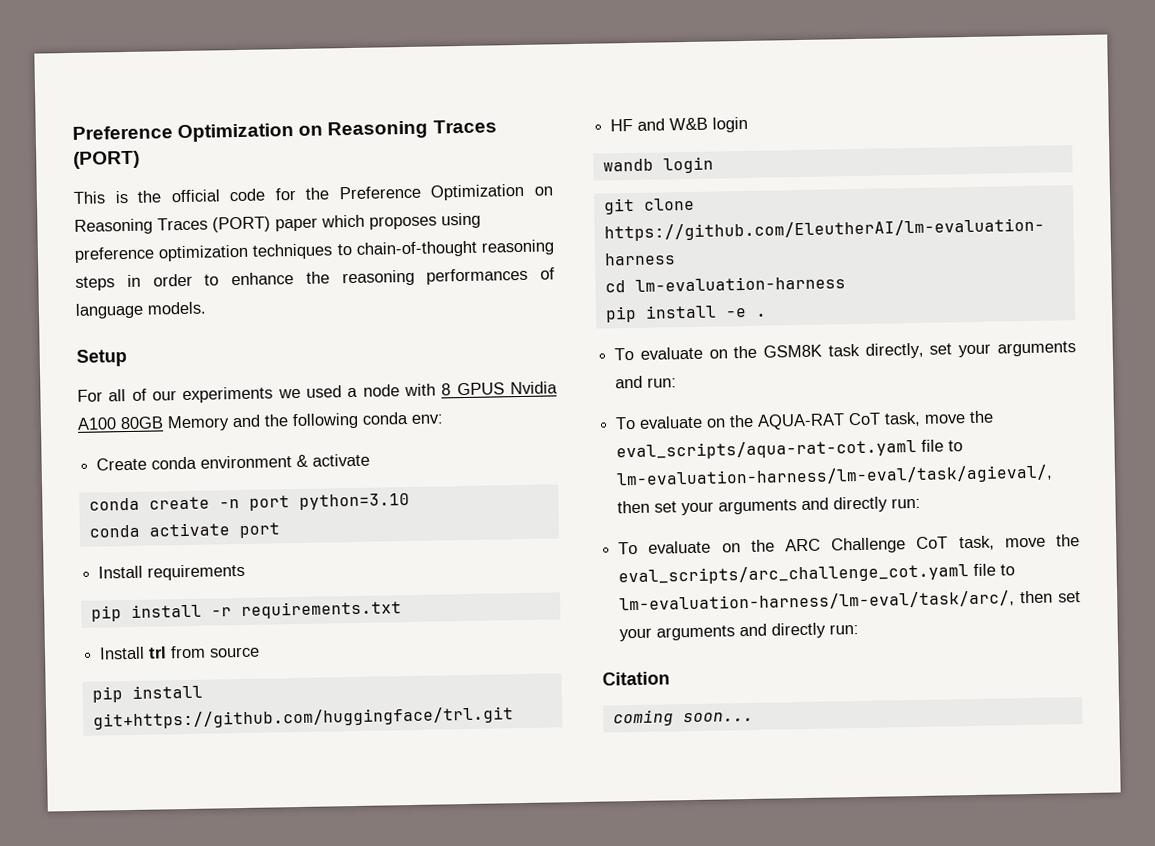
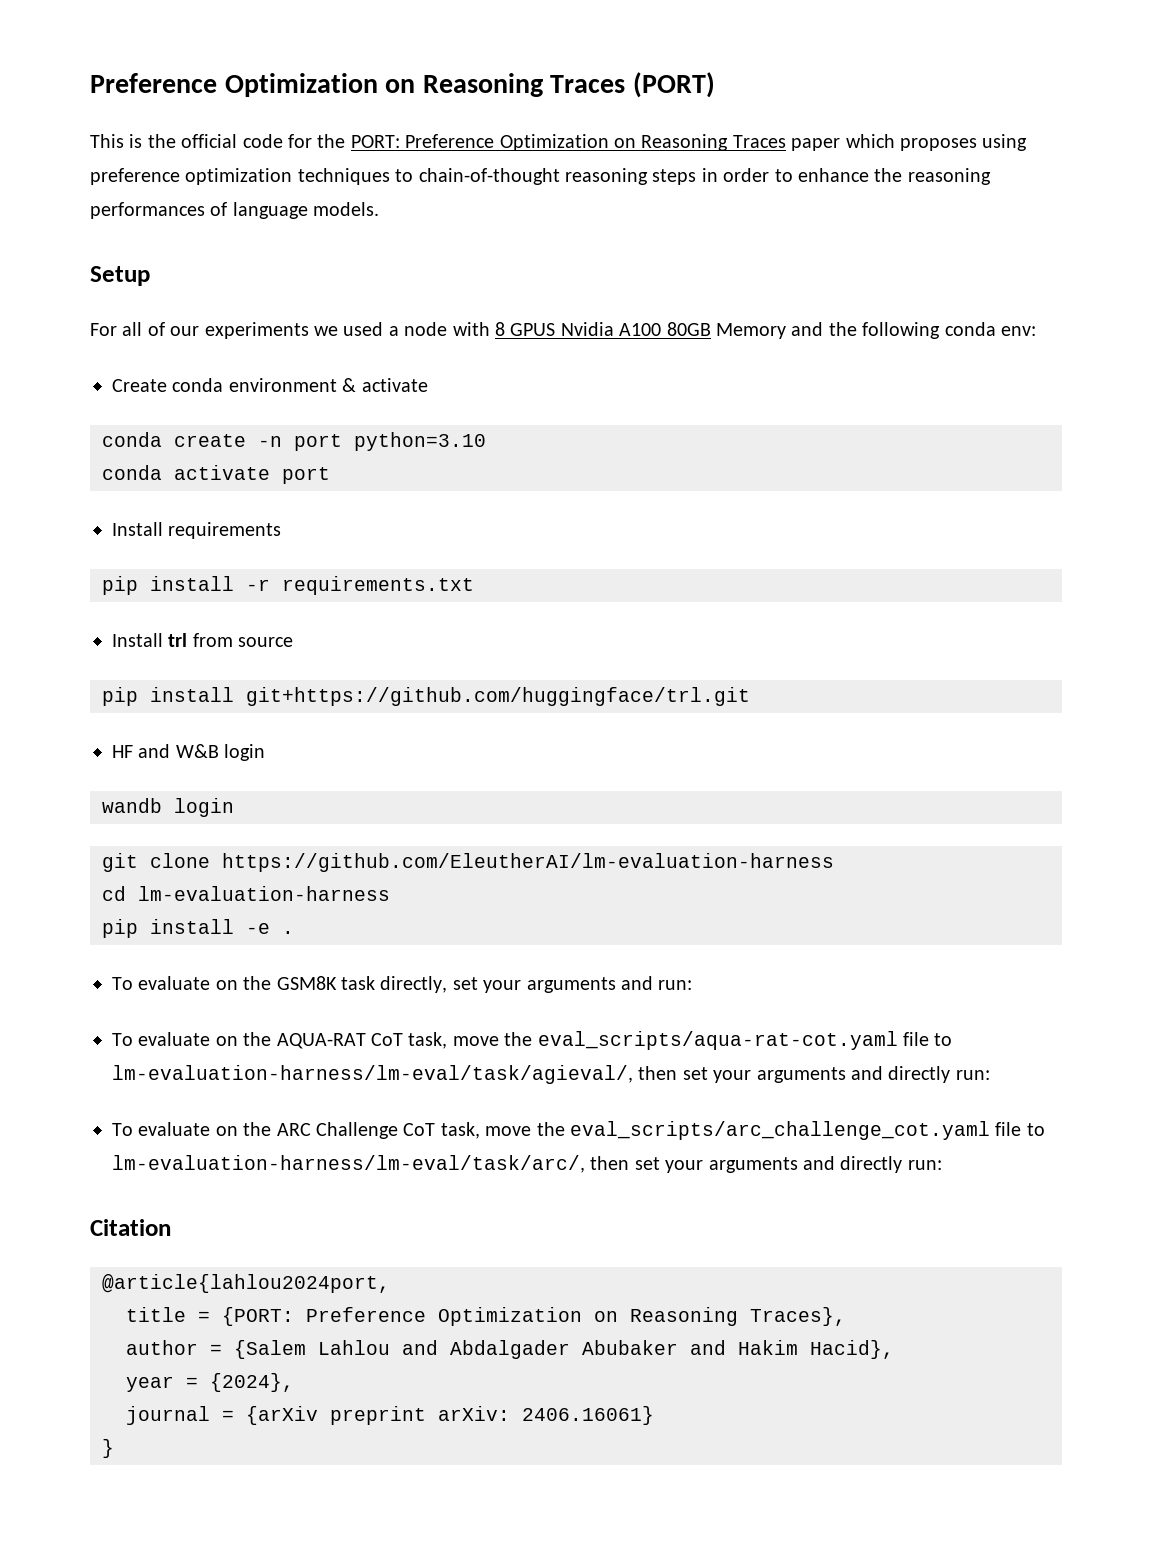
- This is the official code for the Preference Optimization on Reasoning Traces (PORT) paper which proposes using preference optimization techniques to chain-of-thought reasoning steps in order to enhance the reasoning performances of language models.
+ This is the official code for the PORT: Preference Optimization on Reasoning Traces paper which proposes using preference optimization techniques to chain-of-thought reasoning steps in order to enhance the reasoning performances of language models.
- coming soon...
+ @article{lahlou2024port,
+ title = {PORT: Preference Optimization on Reasoning Traces},
+ author = {Salem Lahlou and Abdalgader Abubaker and Hakim Hacid},
+ year = {2024},
+ journal = {arXiv preprint arXiv: 2406.16061}
+ }

